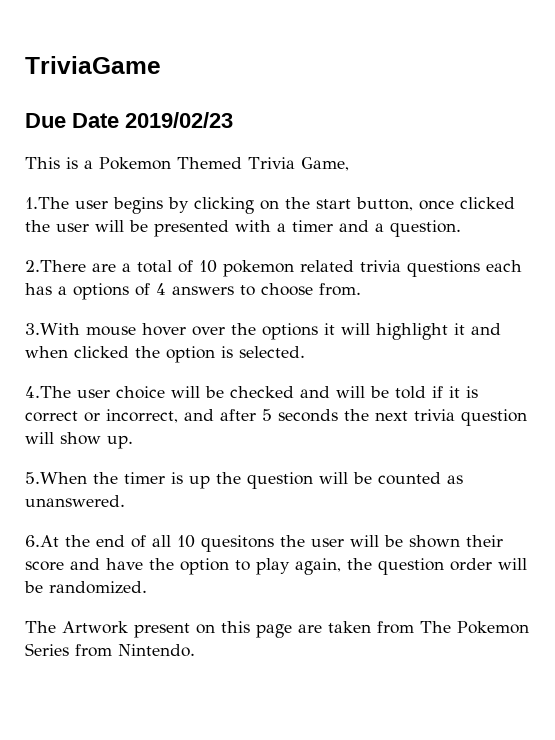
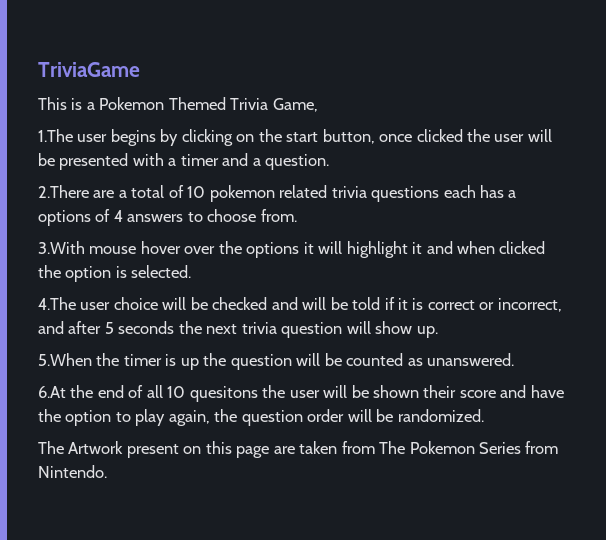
- Due Date 2019/02/23

